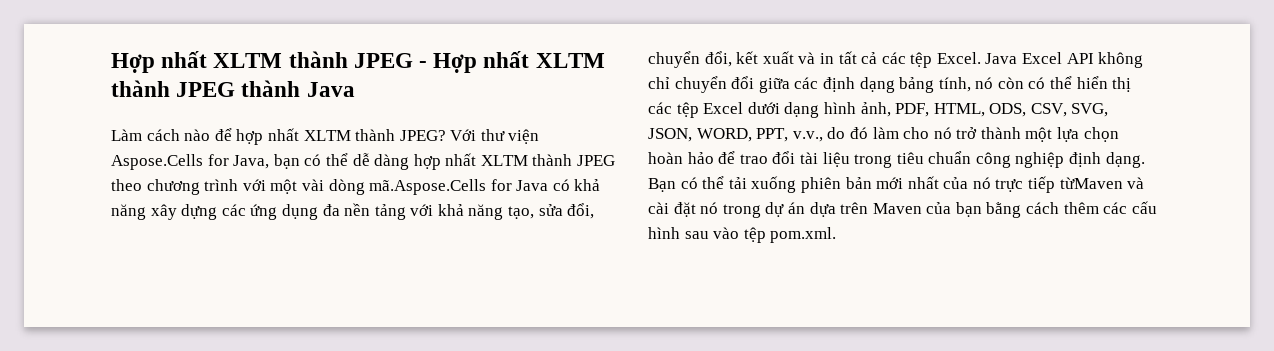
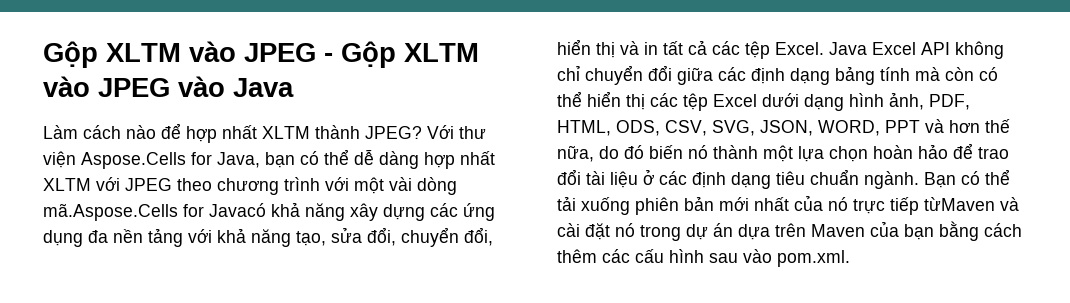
- Hợp nhất XLTM thành JPEG - Hợp nhất XLTM thành JPEG thành Java
+ Gộp XLTM vào JPEG - Gộp XLTM vào JPEG vào Java
- Với thư viện Aspose.Cells for Java, bạn có thể dễ dàng hợp nhất XLTM thành JPEG theo chương trình với một vài dòng mã.Aspose.Cells for Java có khả năng xây dựng các ứng dụng đa nền tảng với khả năng tạo, sửa đổi, chuyển đổi, kết xuất và in tất cả các tệp Excel.
+ Với thư viện Aspose.Cells for Java, bạn có thể dễ dàng hợp nhất XLTM với JPEG theo chương trình với một vài dòng mã.Aspose.Cells for Javacó khả năng xây dựng các ứng dụng đa nền tảng với khả năng tạo, sửa đổi, chuyển đổi, hiển thị và in tất cả các tệp Excel.
- Java Excel API không chỉ chuyển đổi giữa các định dạng bảng tính, nó còn có thể hiển thị các tệp Excel dưới dạng hình ảnh, PDF, HTML, ODS, CSV, SVG, JSON, WORD, PPT, v.v., do đó làm cho nó trở thành một lựa chọn hoàn hảo để trao đổi tài liệu trong tiêu chuẩn công nghiệp định dạng.
+ Java Excel API không chỉ chuyển đổi giữa các định dạng bảng tính mà còn có thể hiển thị các tệp Excel dưới dạng hình ảnh, PDF, HTML, ODS, CSV, SVG, JSON, WORD, PPT và hơn thế nữa, do đó biến nó thành một lựa chọn hoàn hảo để trao đổi tài liệu ở các định dạng tiêu chuẩn ngành.
- Bạn có thể tải xuống phiên bản mới nhất của nó trực tiếp từMaven và cài đặt nó trong dự án dựa trên Maven của bạn bằng cách thêm các cấu hình sau vào tệp pom.xml.
+ Bạn có thể tải xuống phiên bản mới nhất của nó trực tiếp từMaven và cài đặt nó trong dự án dựa trên Maven của bạn bằng cách thêm các cấu hình sau vào pom.xml.

